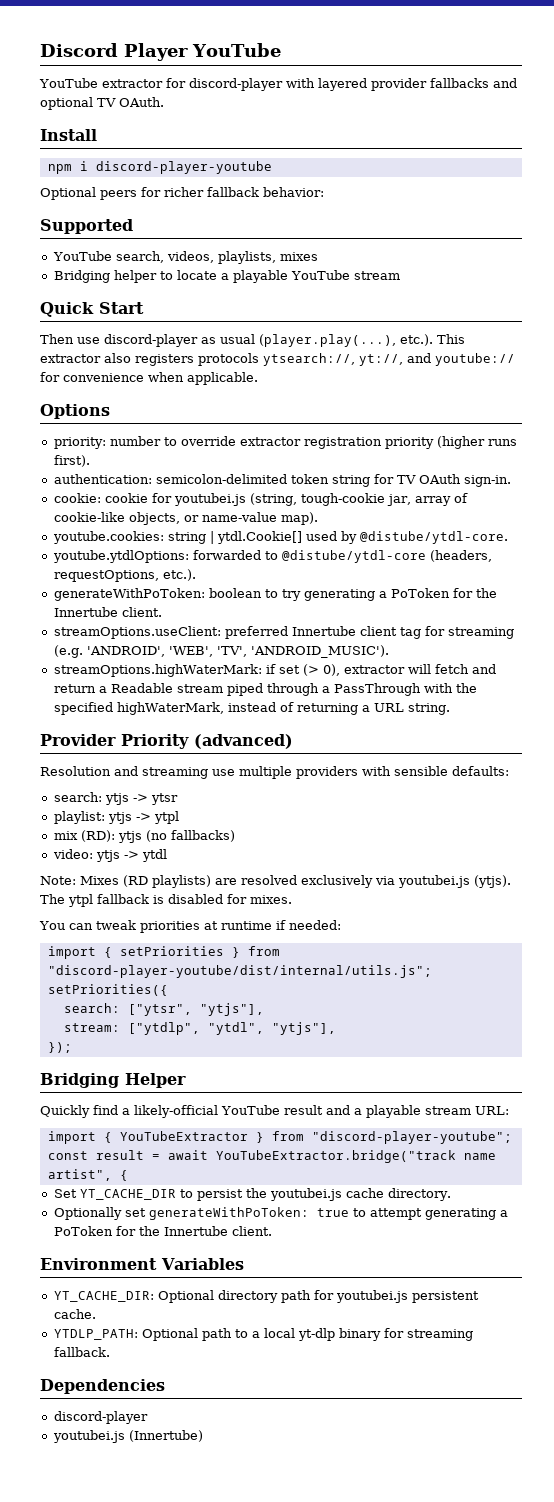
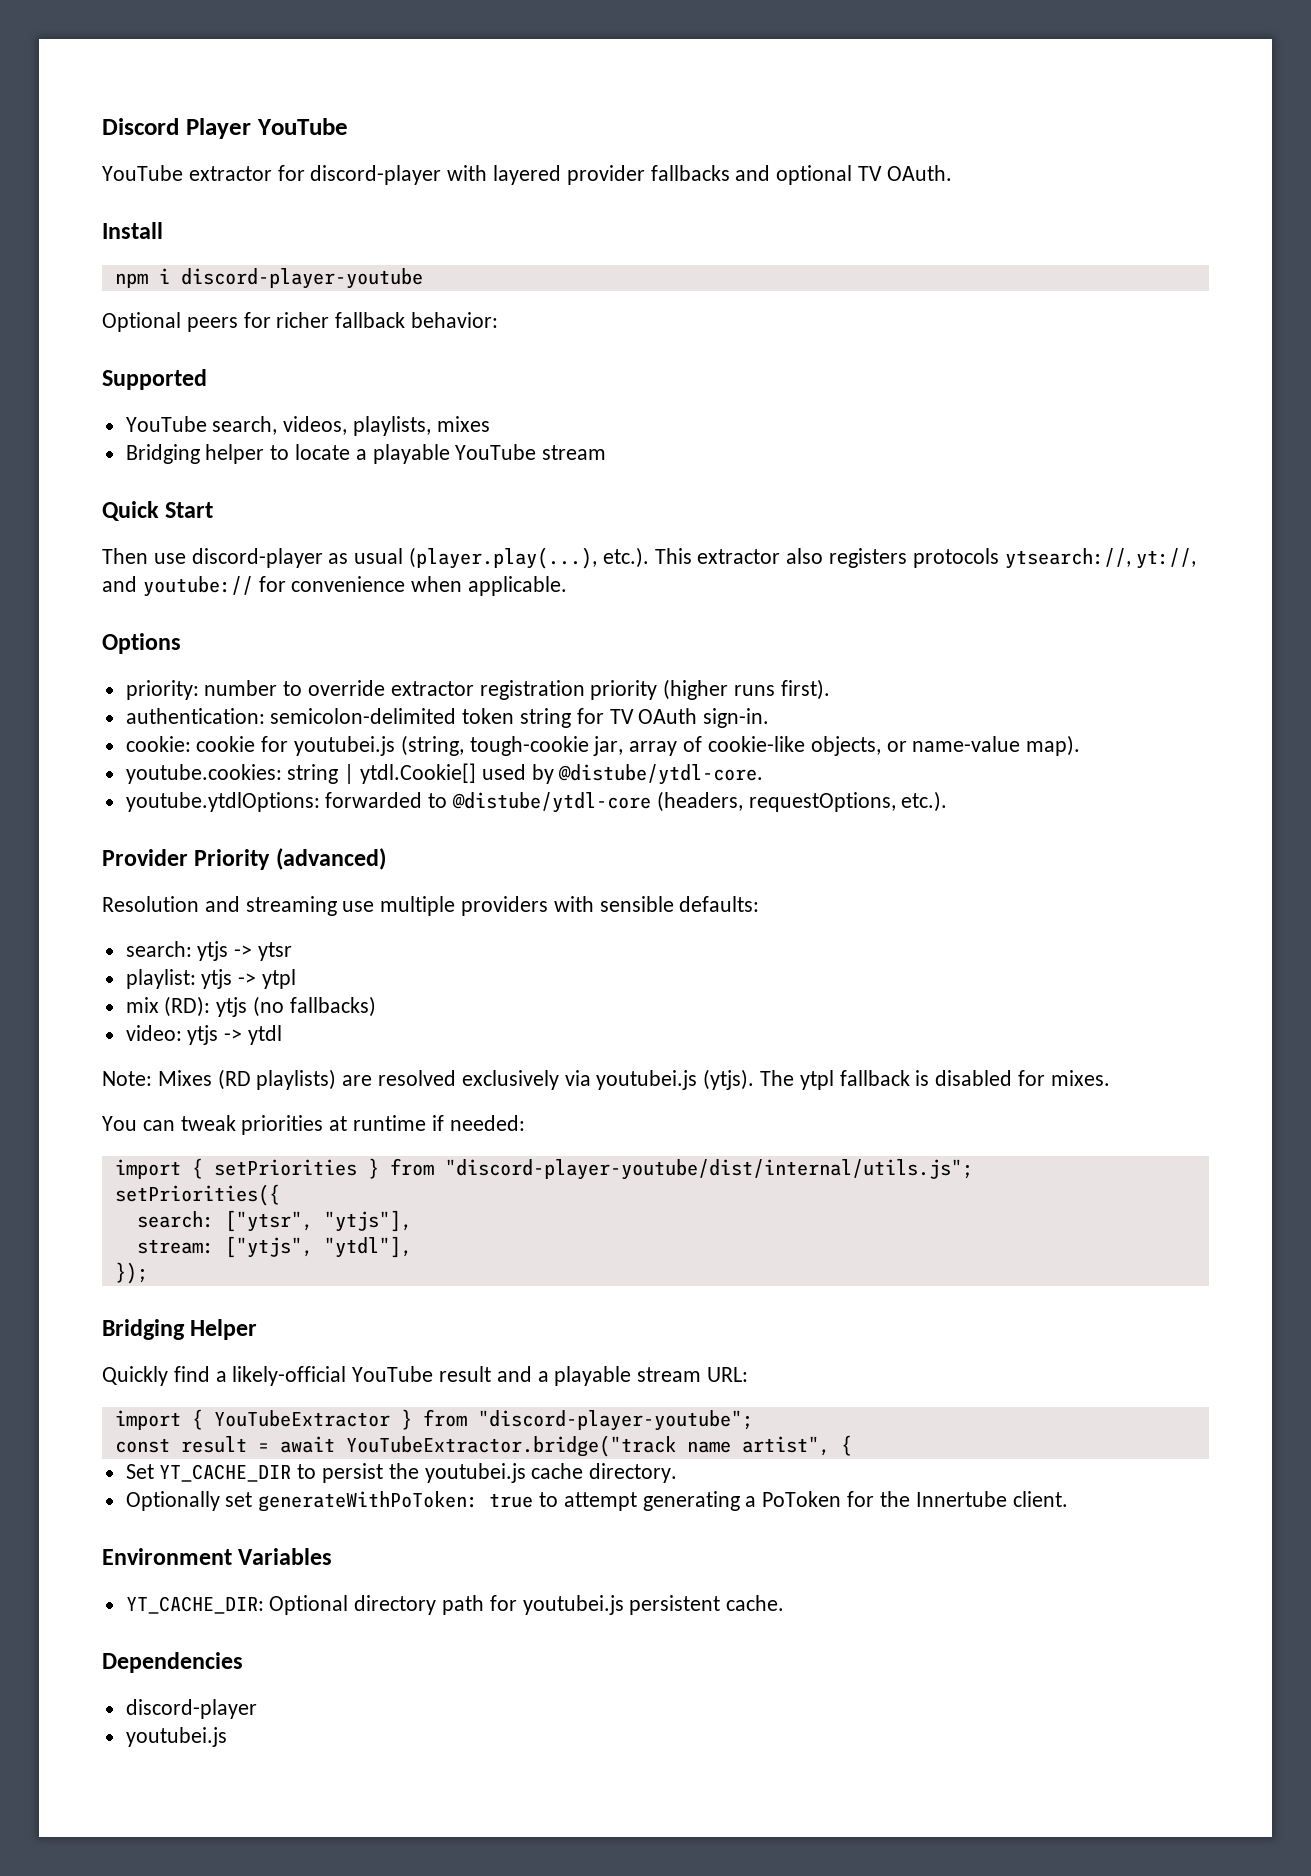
- generateWithPoToken: boolean to try generating a PoToken for the Innertube client.
- streamOptions.useClient: preferred Innertube client tag for streaming (e.g. 'ANDROID', 'WEB', 'TV', 'ANDROID_MUSIC').
- streamOptions.highWaterMark: if set (> 0), extractor will fetch and return a Readable stream piped through a PassThrough with the specified highWaterMark, instead of returning a URL string.
- stream: ["ytdlp", "ytdl", "ytjs"],
+ stream: ["ytjs", "ytdl"],
- YTDLP_PATH: Optional path to a local yt-dlp binary for streaming fallback.
  Dependencies
  discord-player
- youtubei.js (Innertube)
+ youtubei.js

